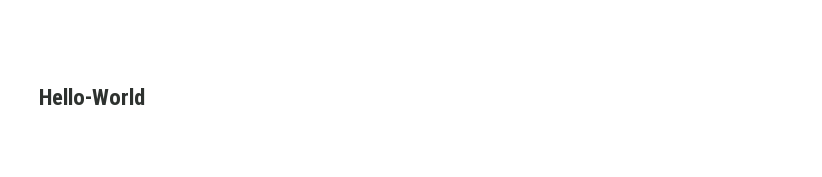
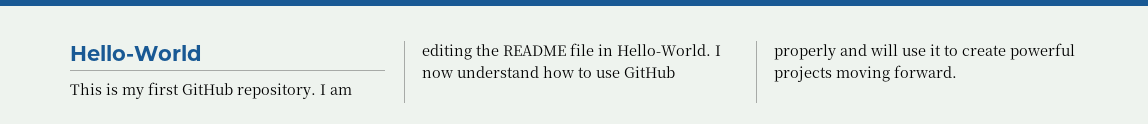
+ This is my first GitHub repository. I am editing the README file in Hello-World. I now understand how to use GitHub properly and will use it to create powerful projects moving forward.

